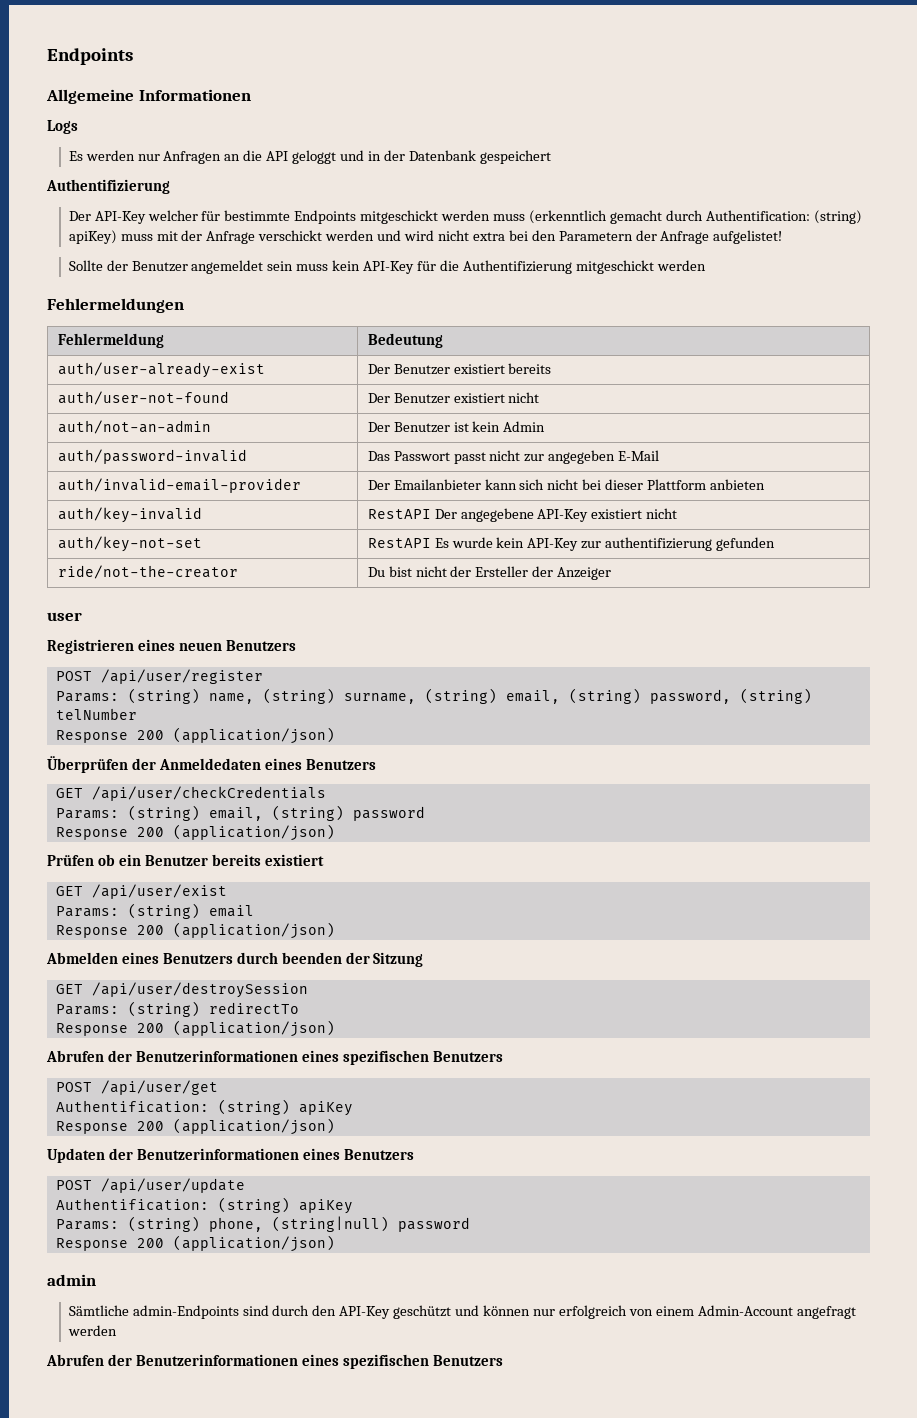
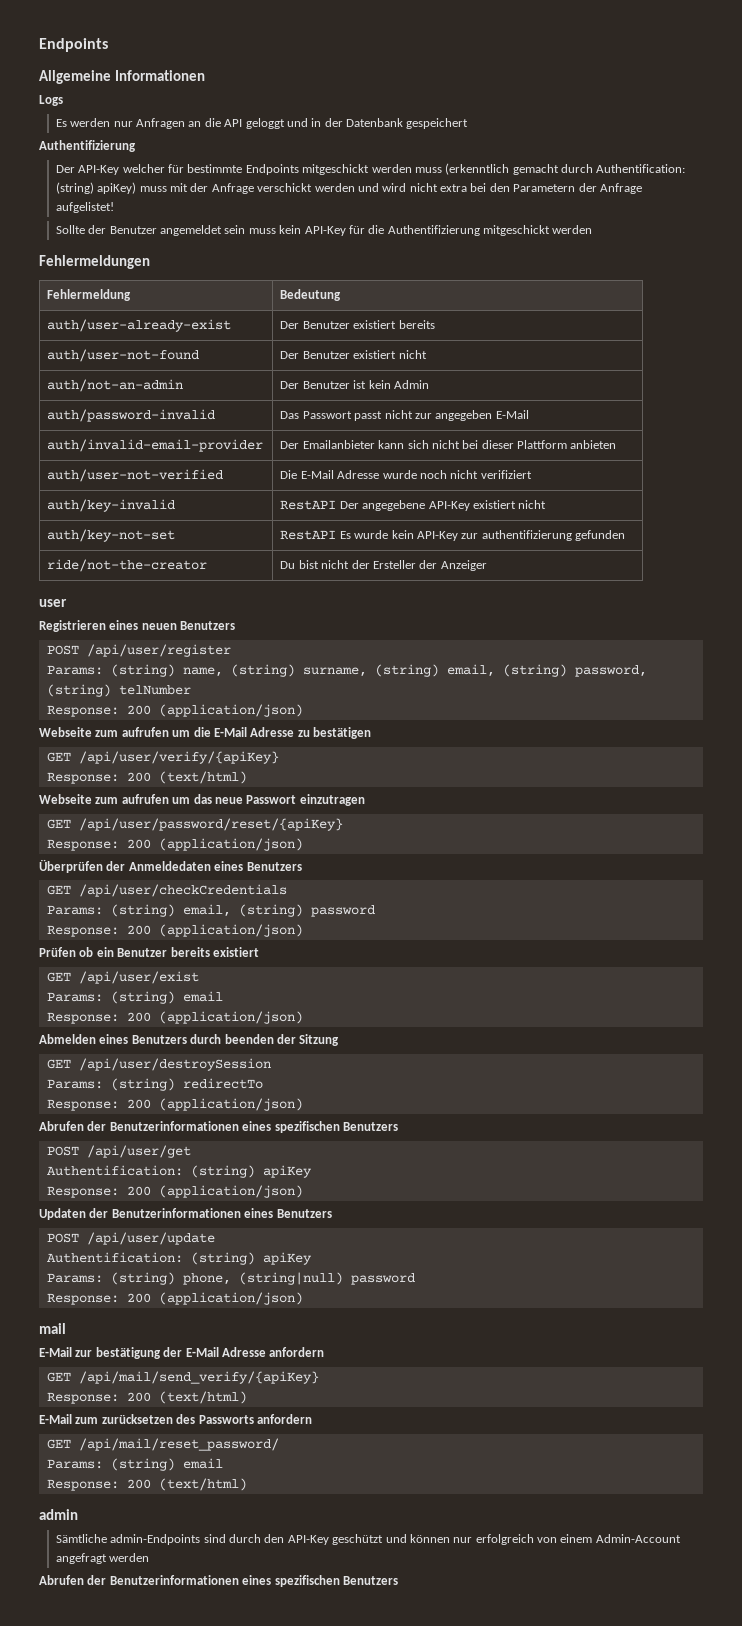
+ auth/user-not-verified | Die E-Mail Adresse wurde noch nicht verifiziert
  Params: (string) name, (string) surname, (string) email, (string) password, (string) telNumber
- Response 200 (application/json)
+ Response: 200 (application/json)
+ Webseite zum aufrufen um die E-Mail Adresse zu bestätigen
+ GET /api/user/verify/{apiKey}
+ Response: 200 (text/html)
+ Webseite zum aufrufen um das neue Passwort einzutragen
+ GET /api/user/password/reset/{apiKey}
+ Response: 200 (application/json)
  Params: (string) email, (string) password
- Response 200 (application/json)
+ Response: 200 (application/json)
  GET /api/user/exist
  Params: (string) email
- Response 200 (application/json)
+ Response: 200 (application/json)
  Params: (string) redirectTo
- Response 200 (application/json)
+ Response: 200 (application/json)
  POST /api/user/get
  Authentification: (string) apiKey
- Response 200 (application/json)
+ Response: 200 (application/json)
  Params: (string) phone, (string|null) password
- Response 200 (application/json)
+ Response: 200 (application/json)
+ mail
+ E-Mail zur bestätigung der E-Mail Adresse anfordern
+ GET /api/mail/send_verify/{apiKey}
+ Response: 200 (text/html)
+ E-Mail zum zurücksetzen des Passworts anfordern
+ GET /api/mail/reset_password/
+ Params: (string) email
+ Response: 200 (text/html)

